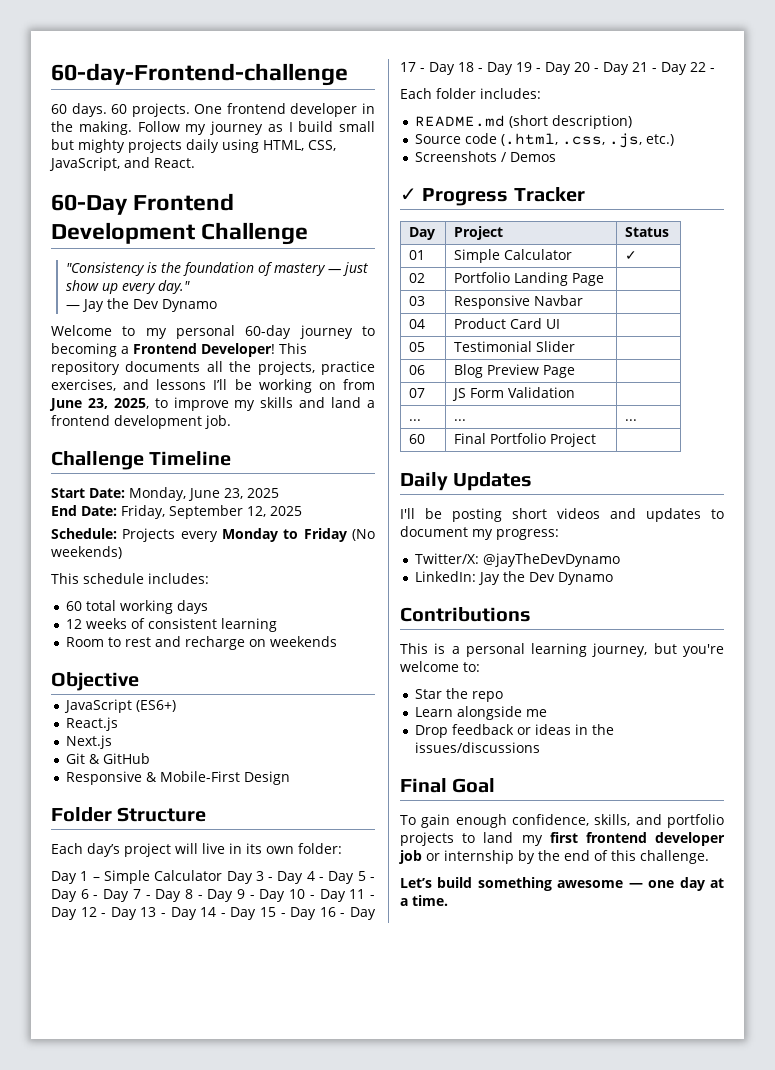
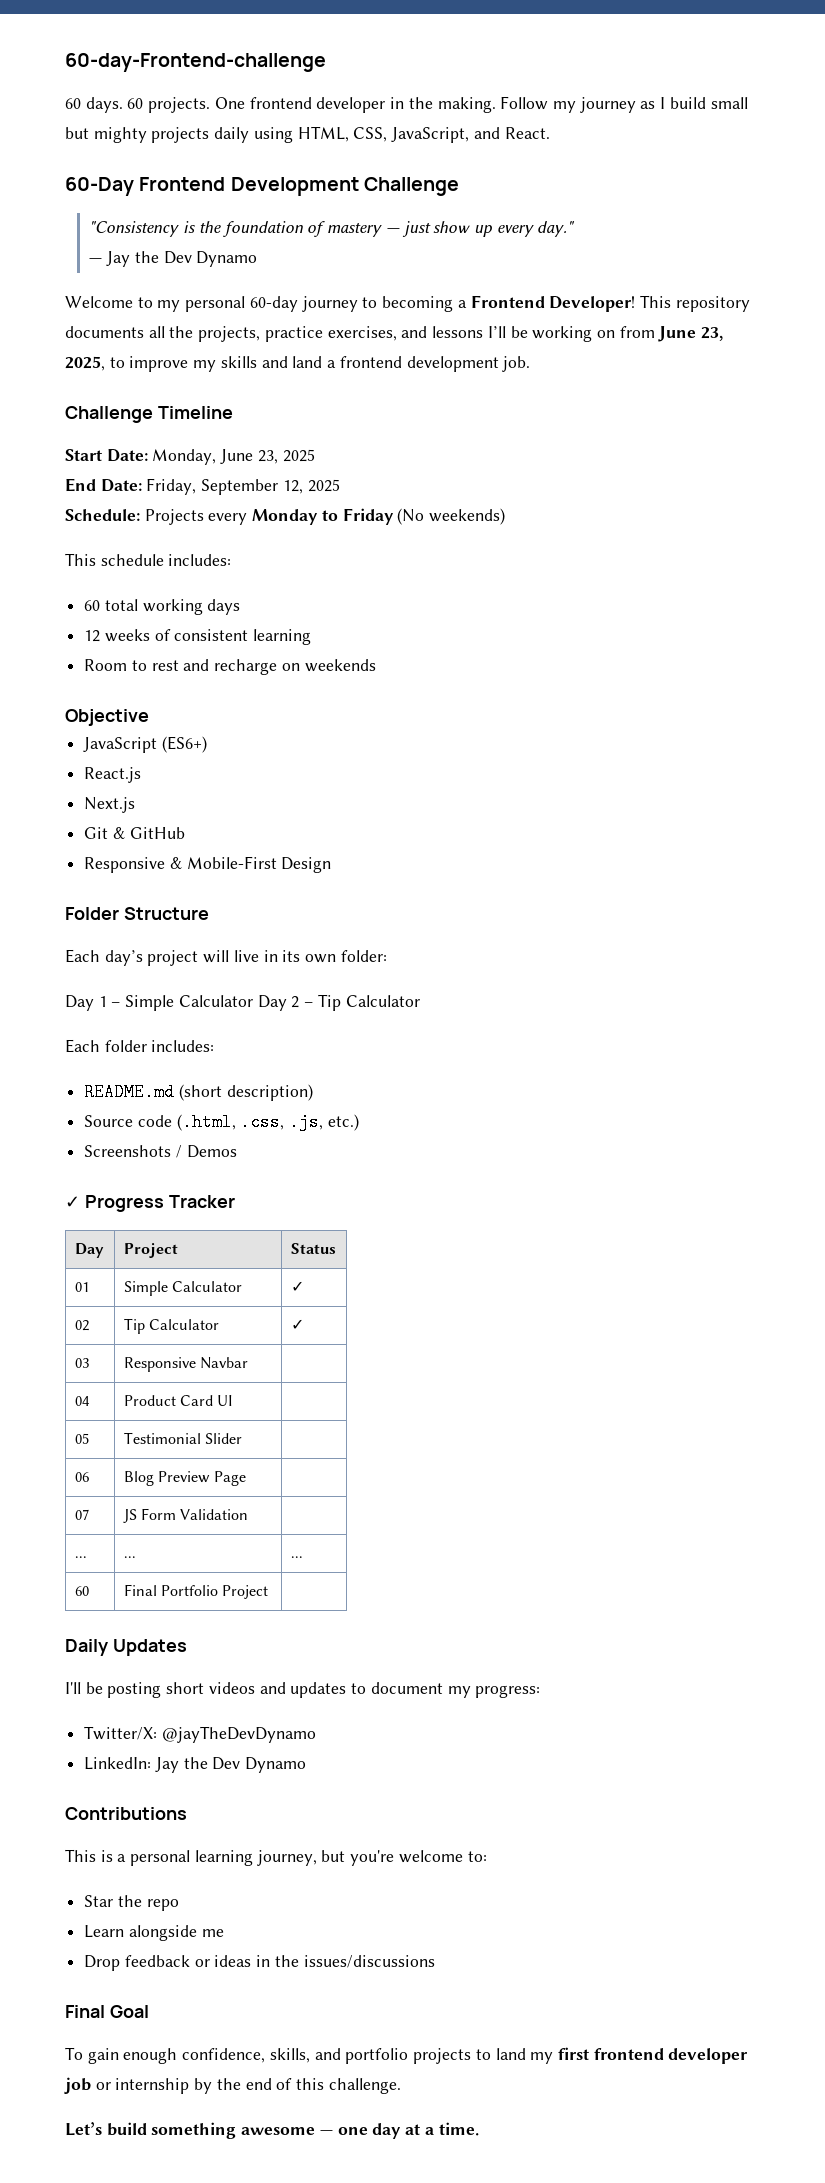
- Day 1 – Simple Calculator Day 3 - Day 4 - Day 5 - Day 6 - Day 7 - Day 8 - Day 9 - Day 10 - Day 11 - Day 12 - Day 13 - Day 14 - Day 15 - Day 16 - Day 17 - Day 18 - Day 19 - Day 20 - Day 21 - Day 22 -
+ Day 1 – Simple Calculator Day 2 – Tip Calculator
- 02 | Portfolio Landing Page |
+ 02 | Tip Calculator | ✓

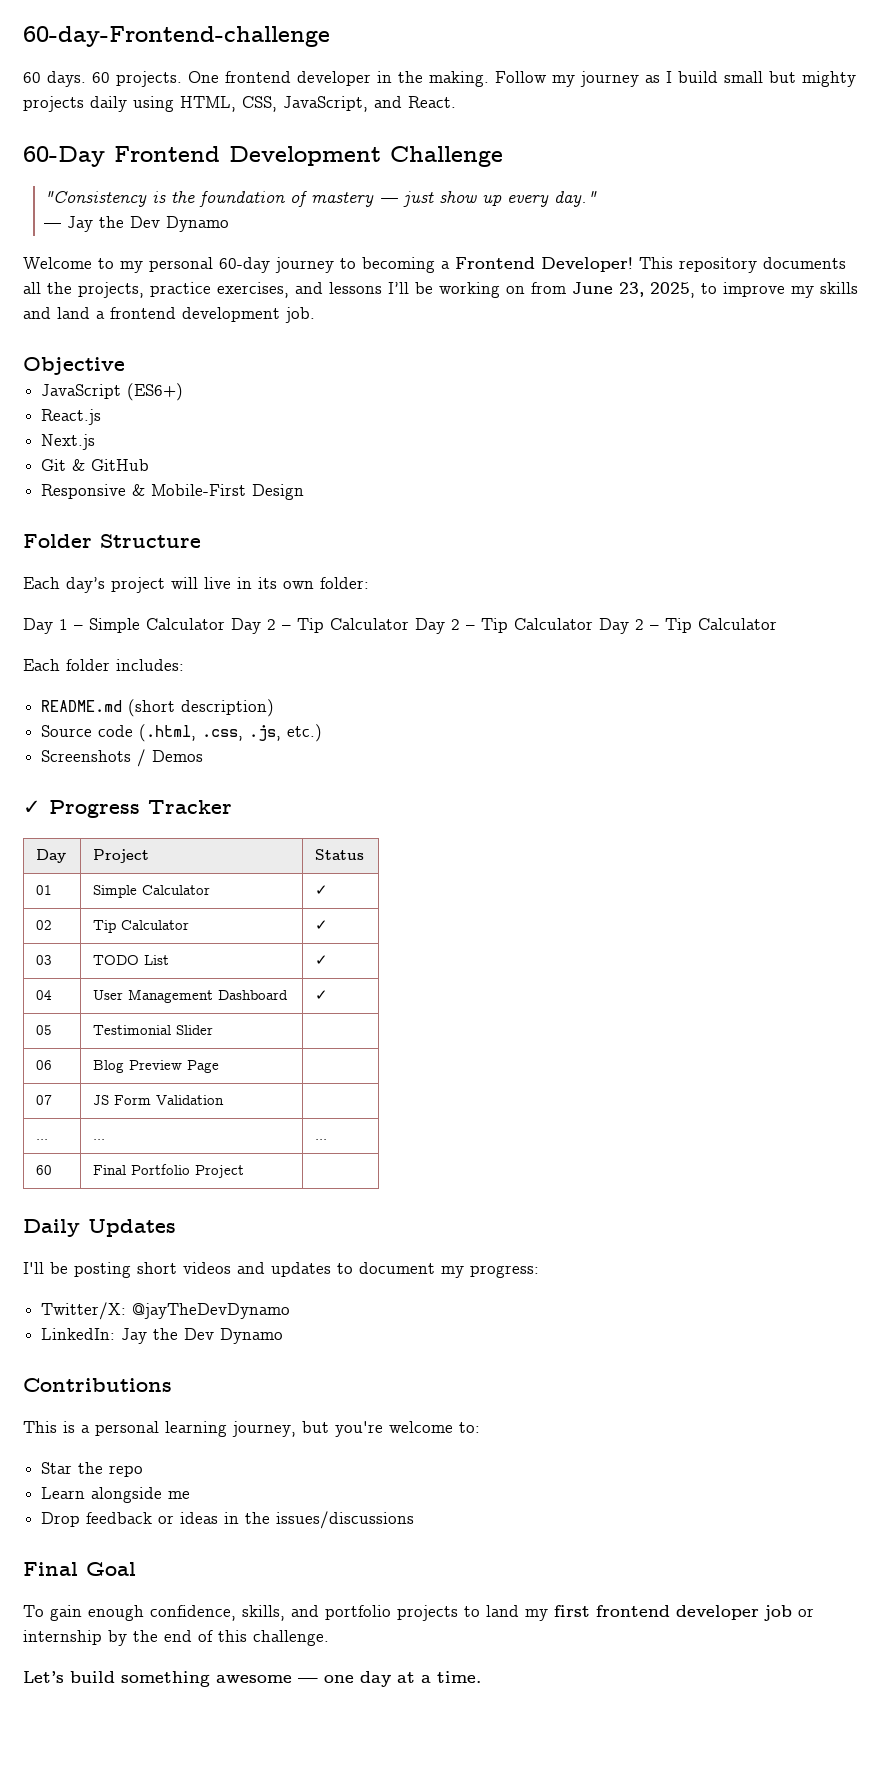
- Challenge Timeline
- Start Date: Monday, June 23, 2025
- End Date: Friday, September 12, 2025
- Schedule: Projects every Monday to Friday (No weekends)
- This schedule includes:
- 60 total working days
- 12 weeks of consistent learning
- Room to rest and recharge on weekends
- Day 1 – Simple Calculator Day 2 – Tip Calculator
+ Day 1 – Simple Calculator Day 2 – Tip Calculator Day 2 – Tip Calculator Day 2 – Tip Calculator
- 03 | Responsive Navbar |
- 04 | Product Card UI |
+ 03 | TODO List | ✓
+ 04 | User Management Dashboard | ✓

